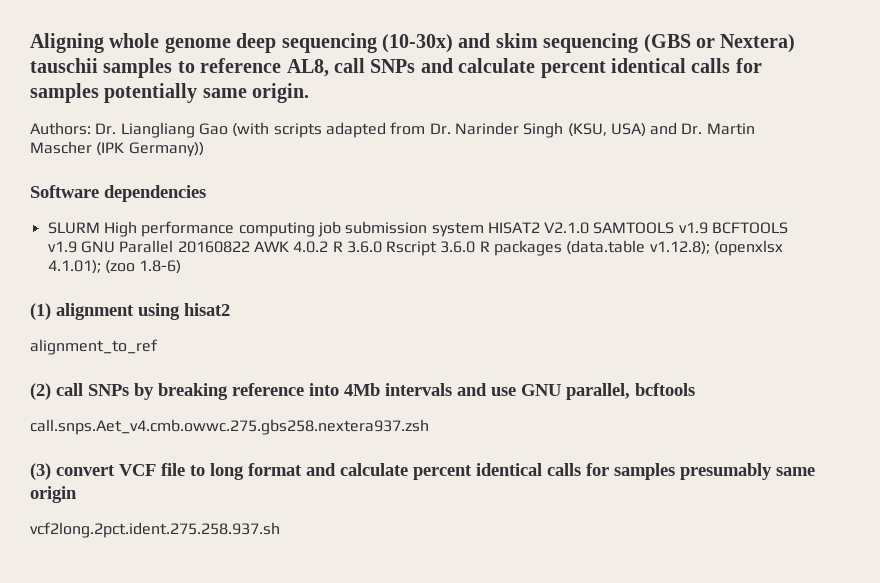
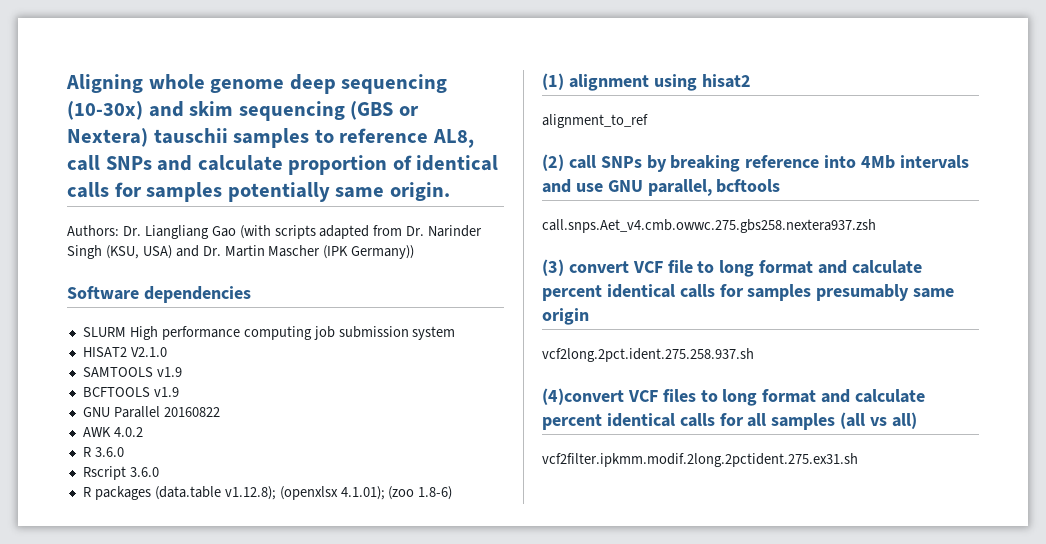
- Aligning whole genome deep sequencing (10-30x) and skim sequencing (GBS or Nextera) tauschii samples to reference AL8, call SNPs and calculate percent identical calls for samples potentially same origin.
+ Aligning whole genome deep sequencing (10-30x) and skim sequencing (GBS or Nextera) tauschii samples to reference AL8, call SNPs and calculate proportion of identical calls for samples potentially same origin.
- SLURM High performance computing job submission system HISAT2 V2.1.0 SAMTOOLS v1.9 BCFTOOLS v1.9 GNU Parallel 20160822 AWK 4.0.2 R 3.6.0 Rscript 3.6.0 R packages (data.table v1.12.8); (openxlsx 4.1.01); (zoo 1.8-6)
+ SLURM High performance computing job submission system
+ HISAT2 V2.1.0
+ SAMTOOLS v1.9
+ BCFTOOLS v1.9
+ GNU Parallel 20160822
+ AWK 4.0.2
+ R 3.6.0
+ Rscript 3.6.0
+ R packages (data.table v1.12.8); (openxlsx 4.1.01); (zoo 1.8-6)
+ (4)convert VCF files to long format and calculate percent identical calls for all samples (all vs all)
+ vcf2filter.ipkmm.modif.2long.2pctident.275.ex31.sh

